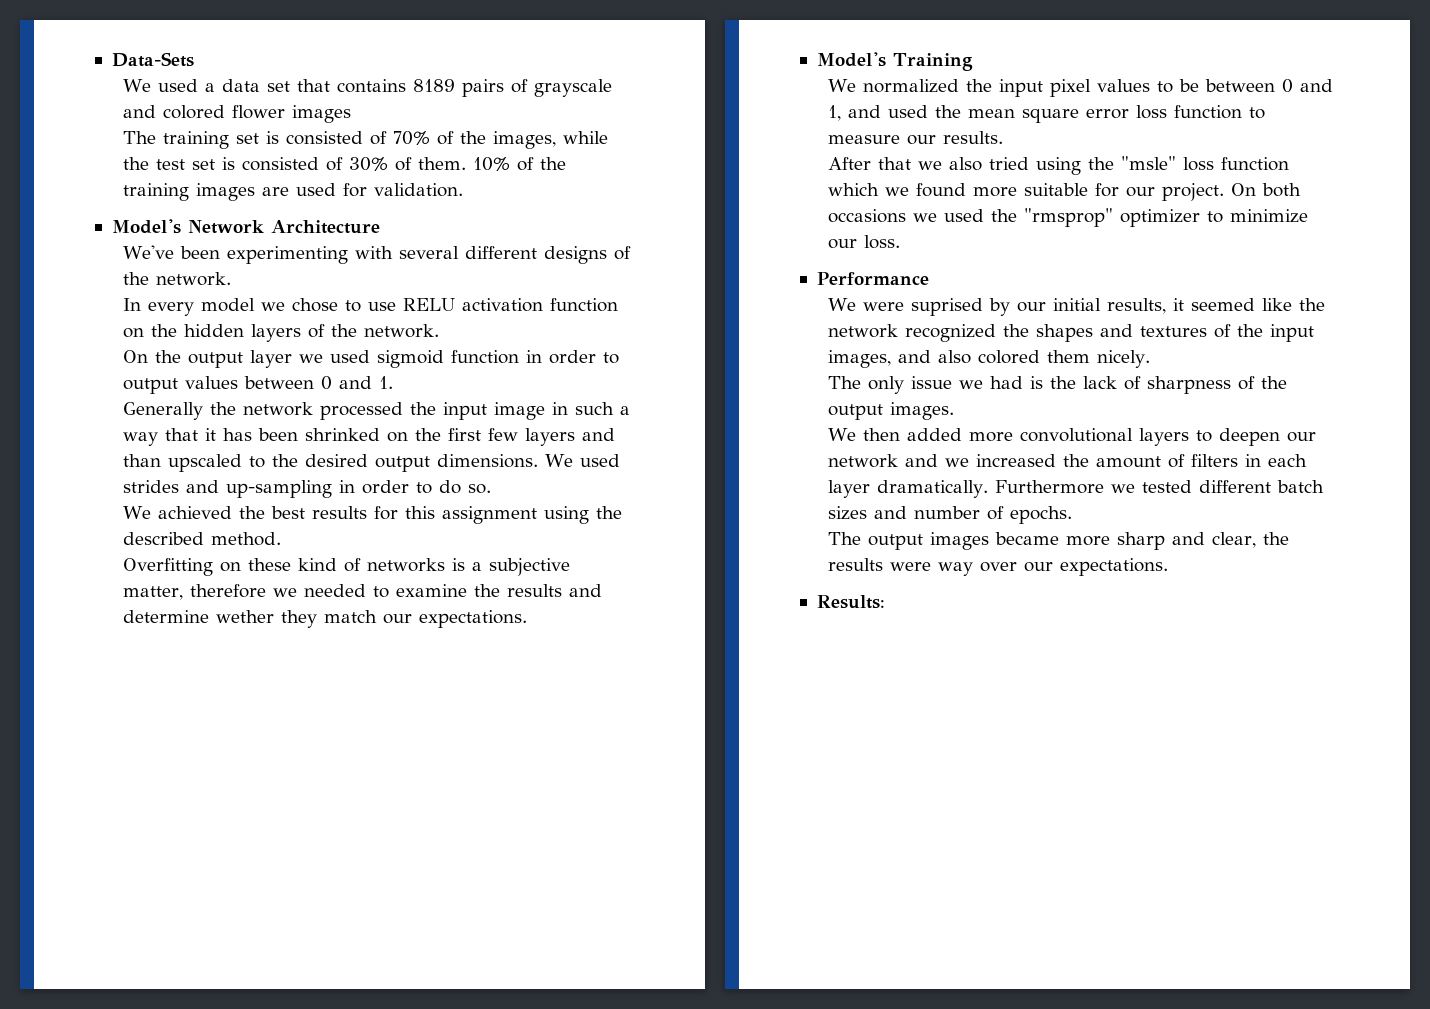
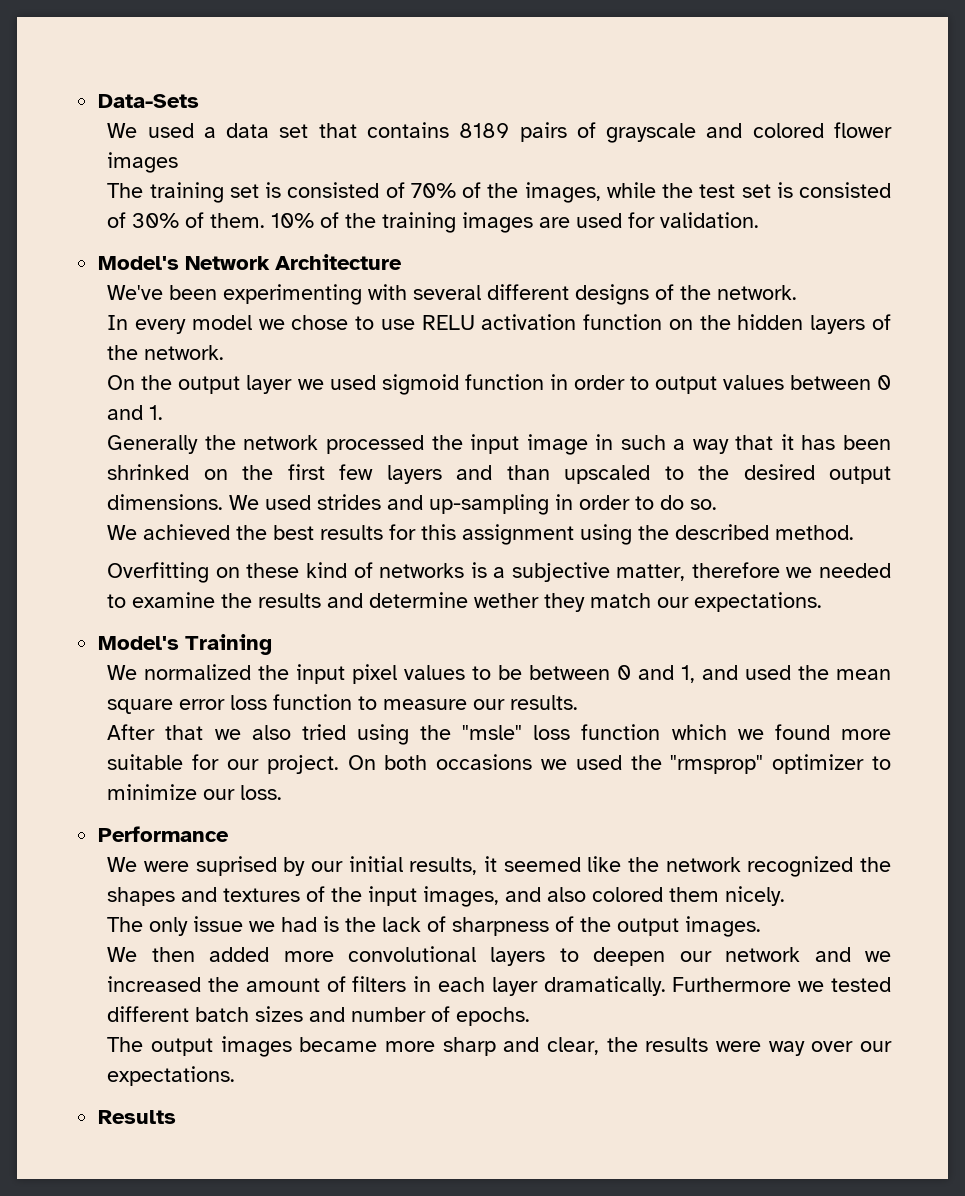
- Results:
+ Results

